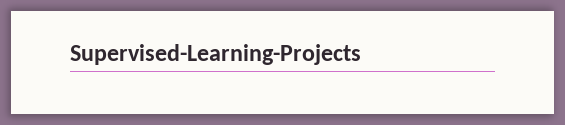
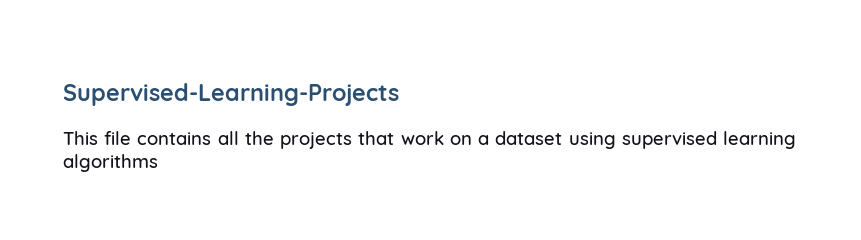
+ This file contains all the projects that work on a dataset using supervised learning algorithms

